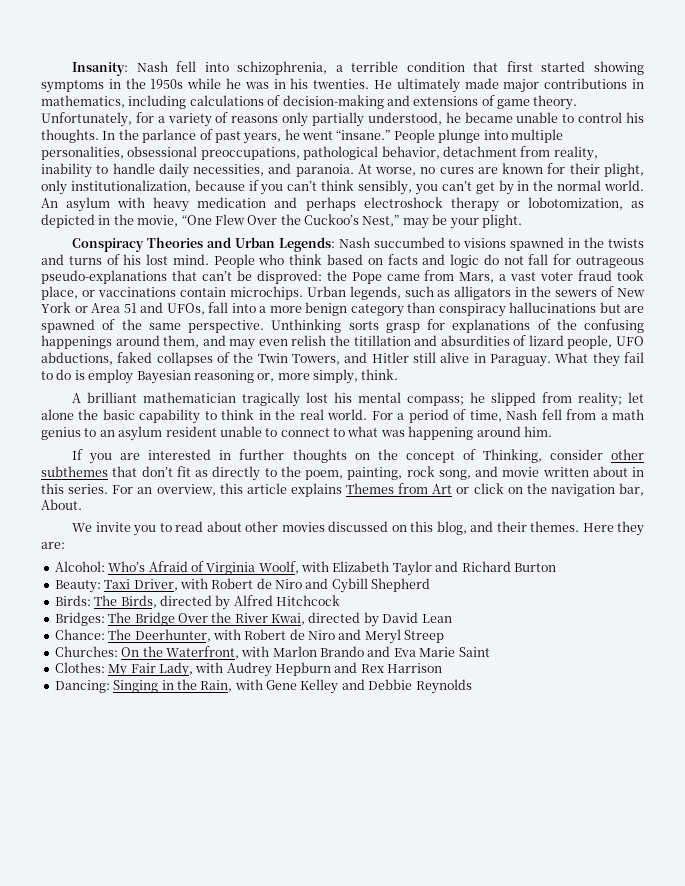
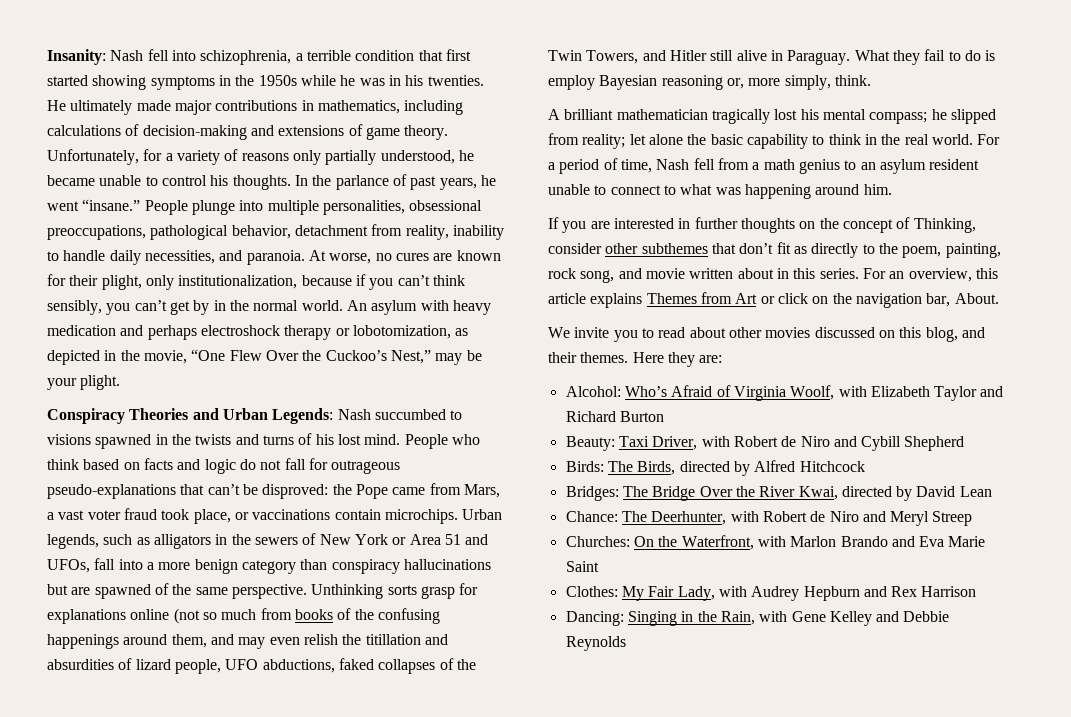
- Unthinking sorts grasp for explanations of the confusing happenings around them, and may even relish the titillation and absurdities of lizard people, UFO abductions, faked collapses of the Twin Towers, and Hitler still alive in Paraguay.
+ Unthinking sorts grasp for explanations online (not so much from books of the confusing happenings around them, and may even relish the titillation and absurdities of lizard people, UFO abductions, faked collapses of the Twin Towers, and Hitler still alive in Paraguay.

